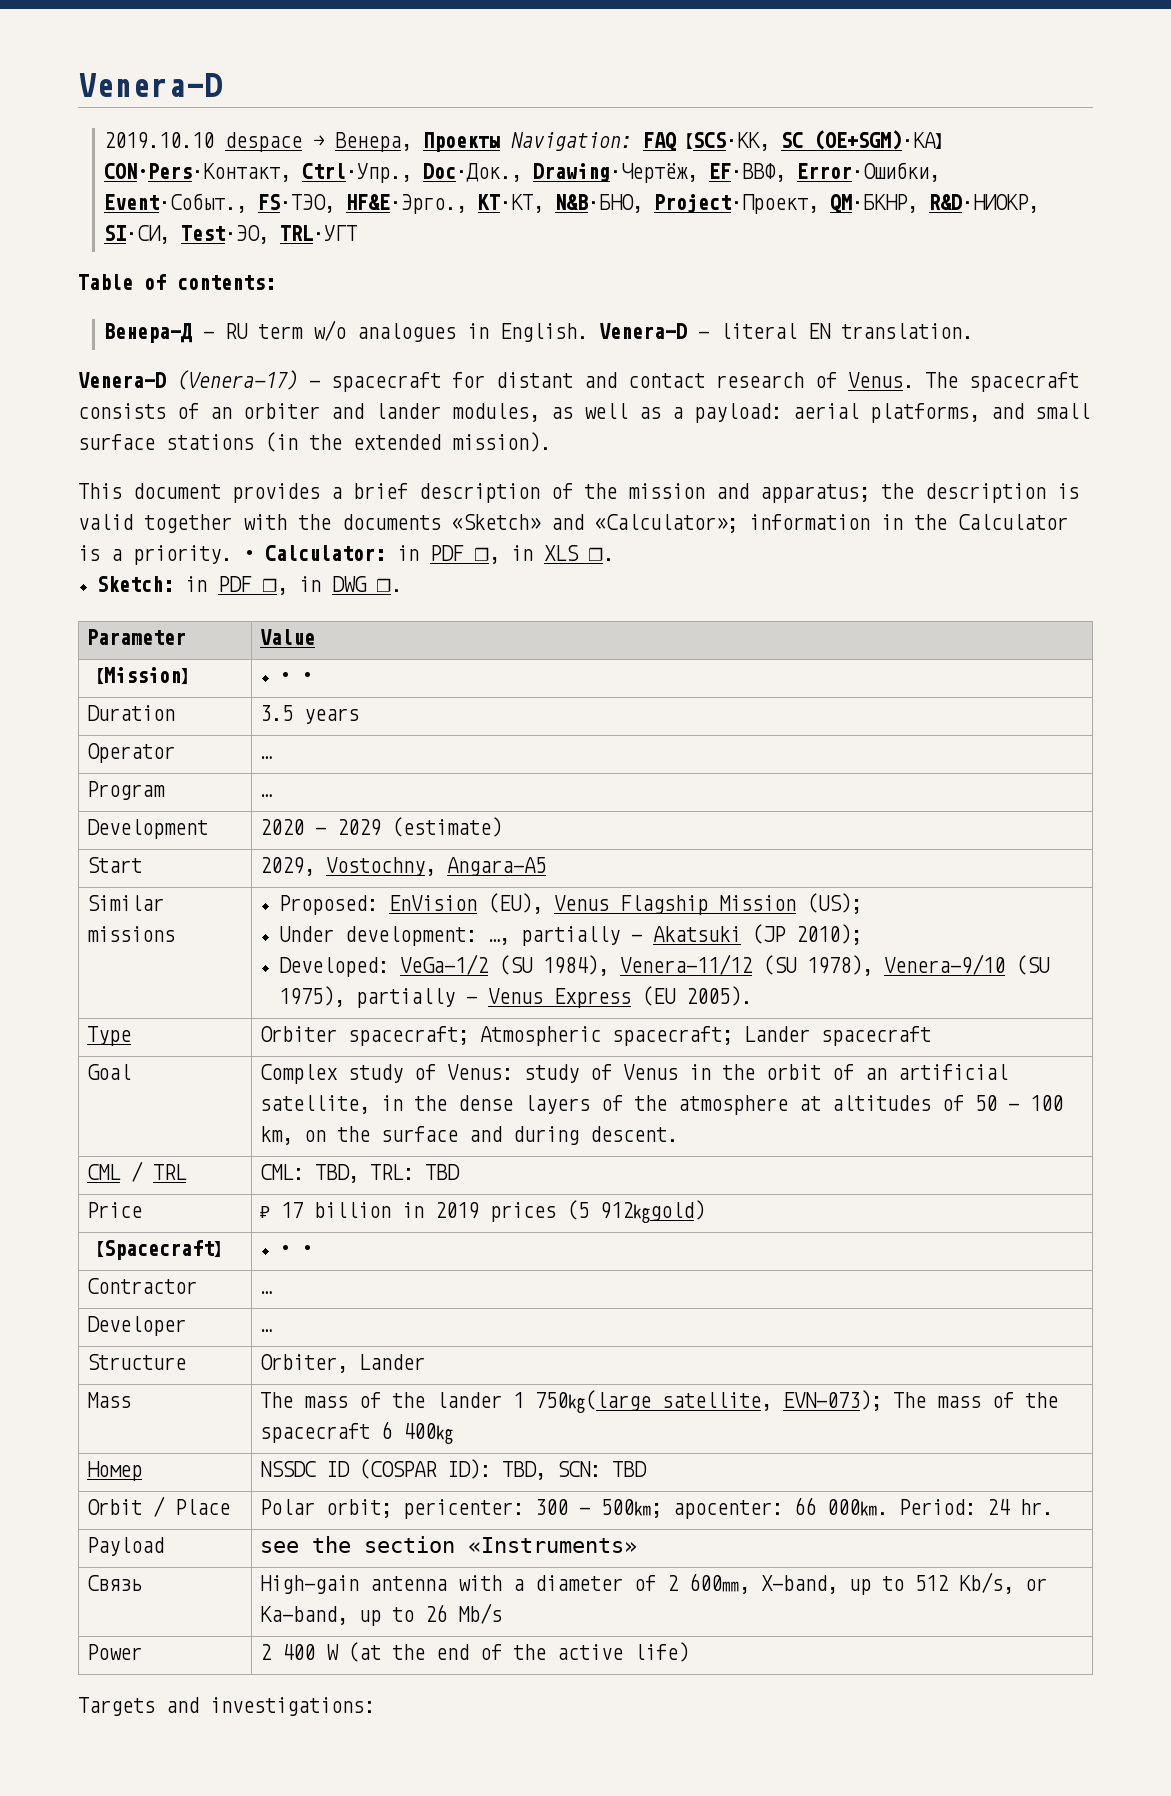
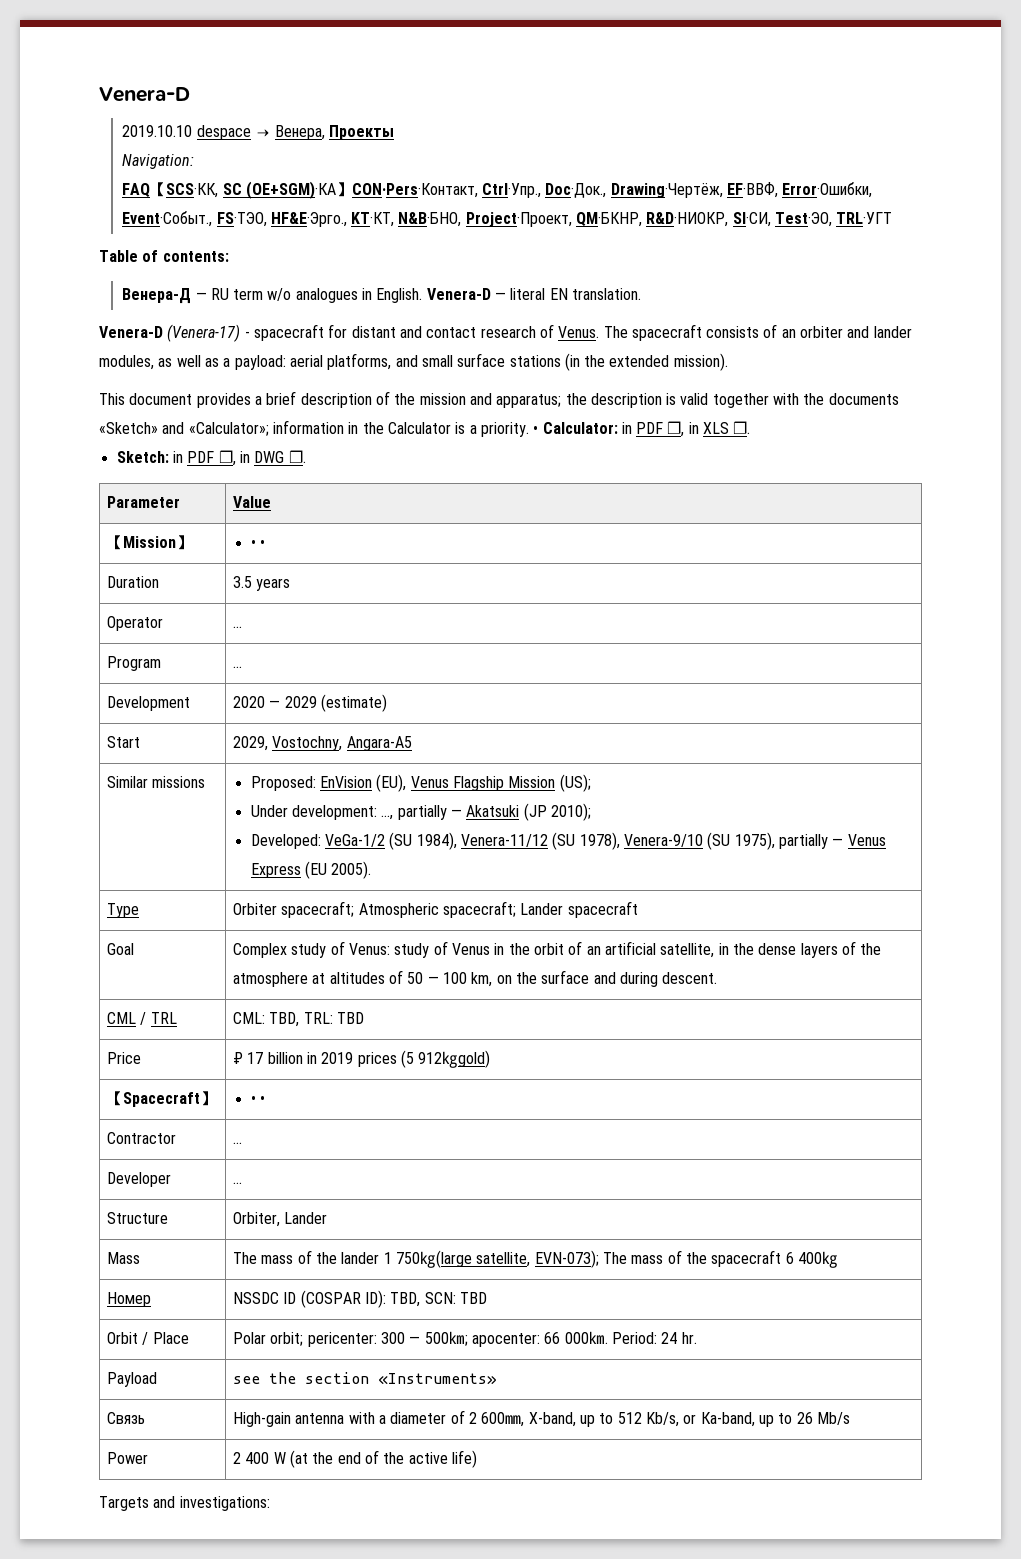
- 2019.10.10 despace → Венера, Проекты Navigation: FAQ【SCS·КК, SC (OE+SGM)·КА】CON·Pers·Контакт, Ctrl·Упр., Doc·Док., Drawing·Чертёж, EF·ВВФ, Error·Ошибки, Event·Событ., FS·ТЭО, HF&E·Эрго., KT·КТ, N&B·БНО, Project·Проект, QM·БКНР, R&D·НИОКР, SI·СИ, Test·ЭО, TRL·УГТ
+ 2019.10.10 despace → Венера, Проекты
+ Navigation:
+ FAQ【SCS·КК, SC (OE+SGM)·КА】CON·Pers·Контакт, Ctrl·Упр., Doc·Док., Drawing·Чертёж, EF·ВВФ, Error·Ошибки, Event·Событ., FS·ТЭО, HF&E·Эрго., KT·КТ, N&B·БНО, Project·Проект, QM·БКНР, R&D·НИОКР, SI·СИ, Test·ЭО, TRL·УГТ

